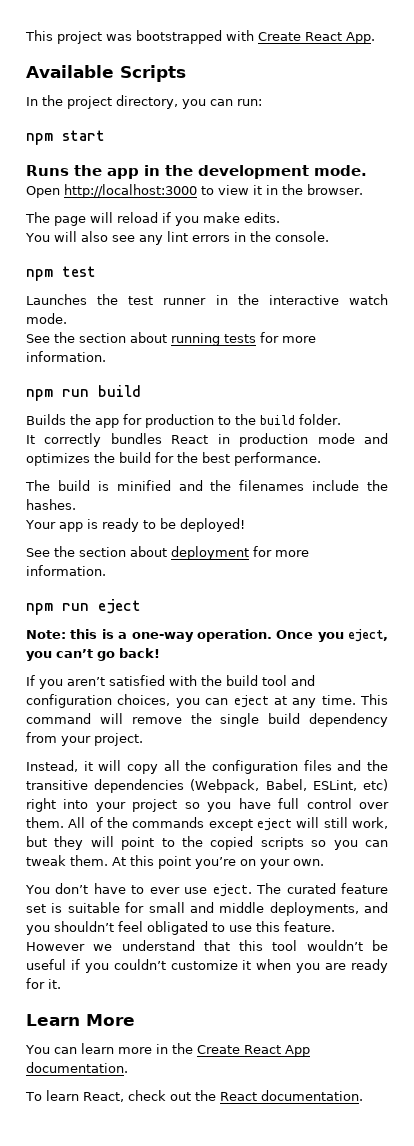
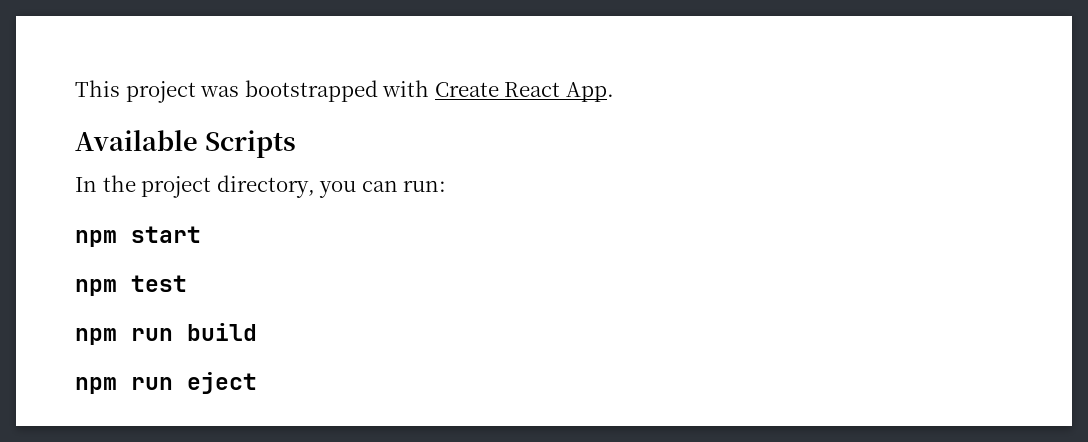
- Runs the app in the development mode.
- Open http://localhost:3000 to view it in the browser.
- The page will reload if you make edits.
- You will also see any lint errors in the console.
  npm test
- Launches the test runner in the interactive watch mode.
- See the section about running tests for more information.
  npm run build
- Builds the app for production to the build folder.
- It correctly bundles React in production mode and optimizes the build for the best performance.
- The build is minified and the filenames include the hashes.
- Your app is ready to be deployed!
- See the section about deployment for more information.
  npm run eject
- Note: this is a one-way operation. Once you eject, you can’t go back!
- If you aren’t satisfied with the build tool and configuration choices, you can eject at any time. This command will remove the single build dependency from your project.
- Instead, it will copy all the configuration files and the transitive dependencies (Webpack, Babel, ESLint, etc) right into your project so you have full control over them. All of the commands except eject will still work, but they will point to the copied scripts so you can tweak them. At this point you’re on your own.
- You don’t have to ever use eject. The curated feature set is suitable for small and middle deployments, and you shouldn’t feel obligated to use this feature. However we understand that this tool wouldn’t be useful if you couldn’t customize it when you are ready for it.
- Learn More
- You can learn more in the Create React App documentation.
- To learn React, check out the React documentation.

